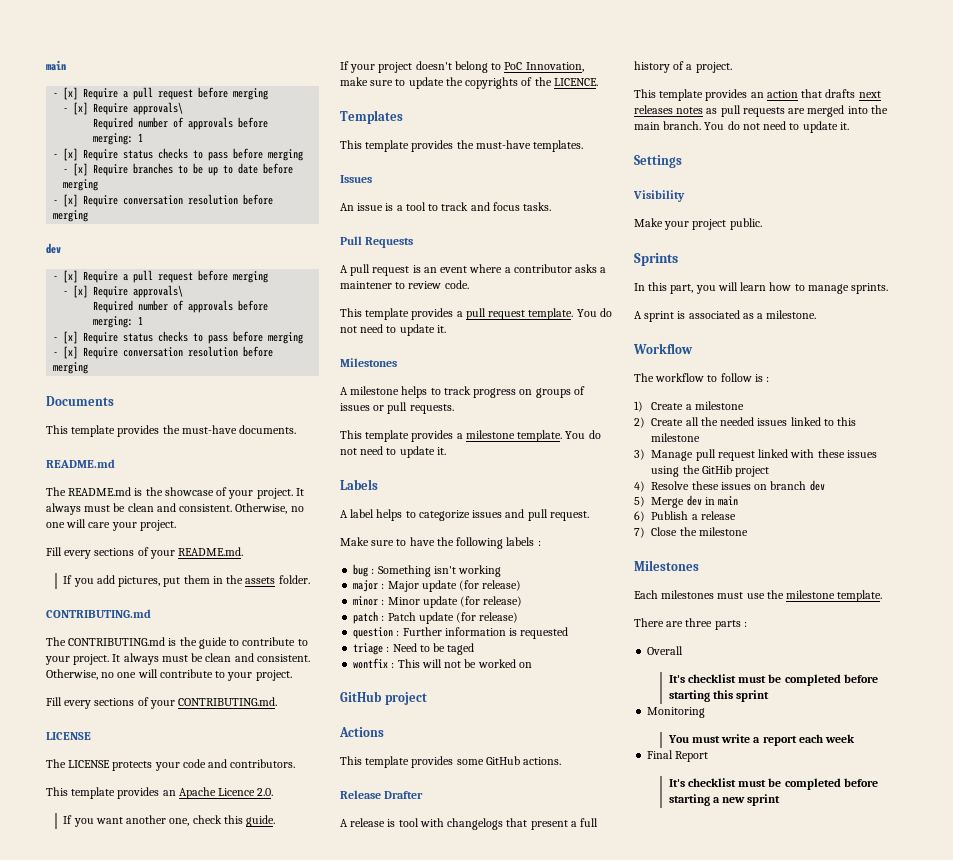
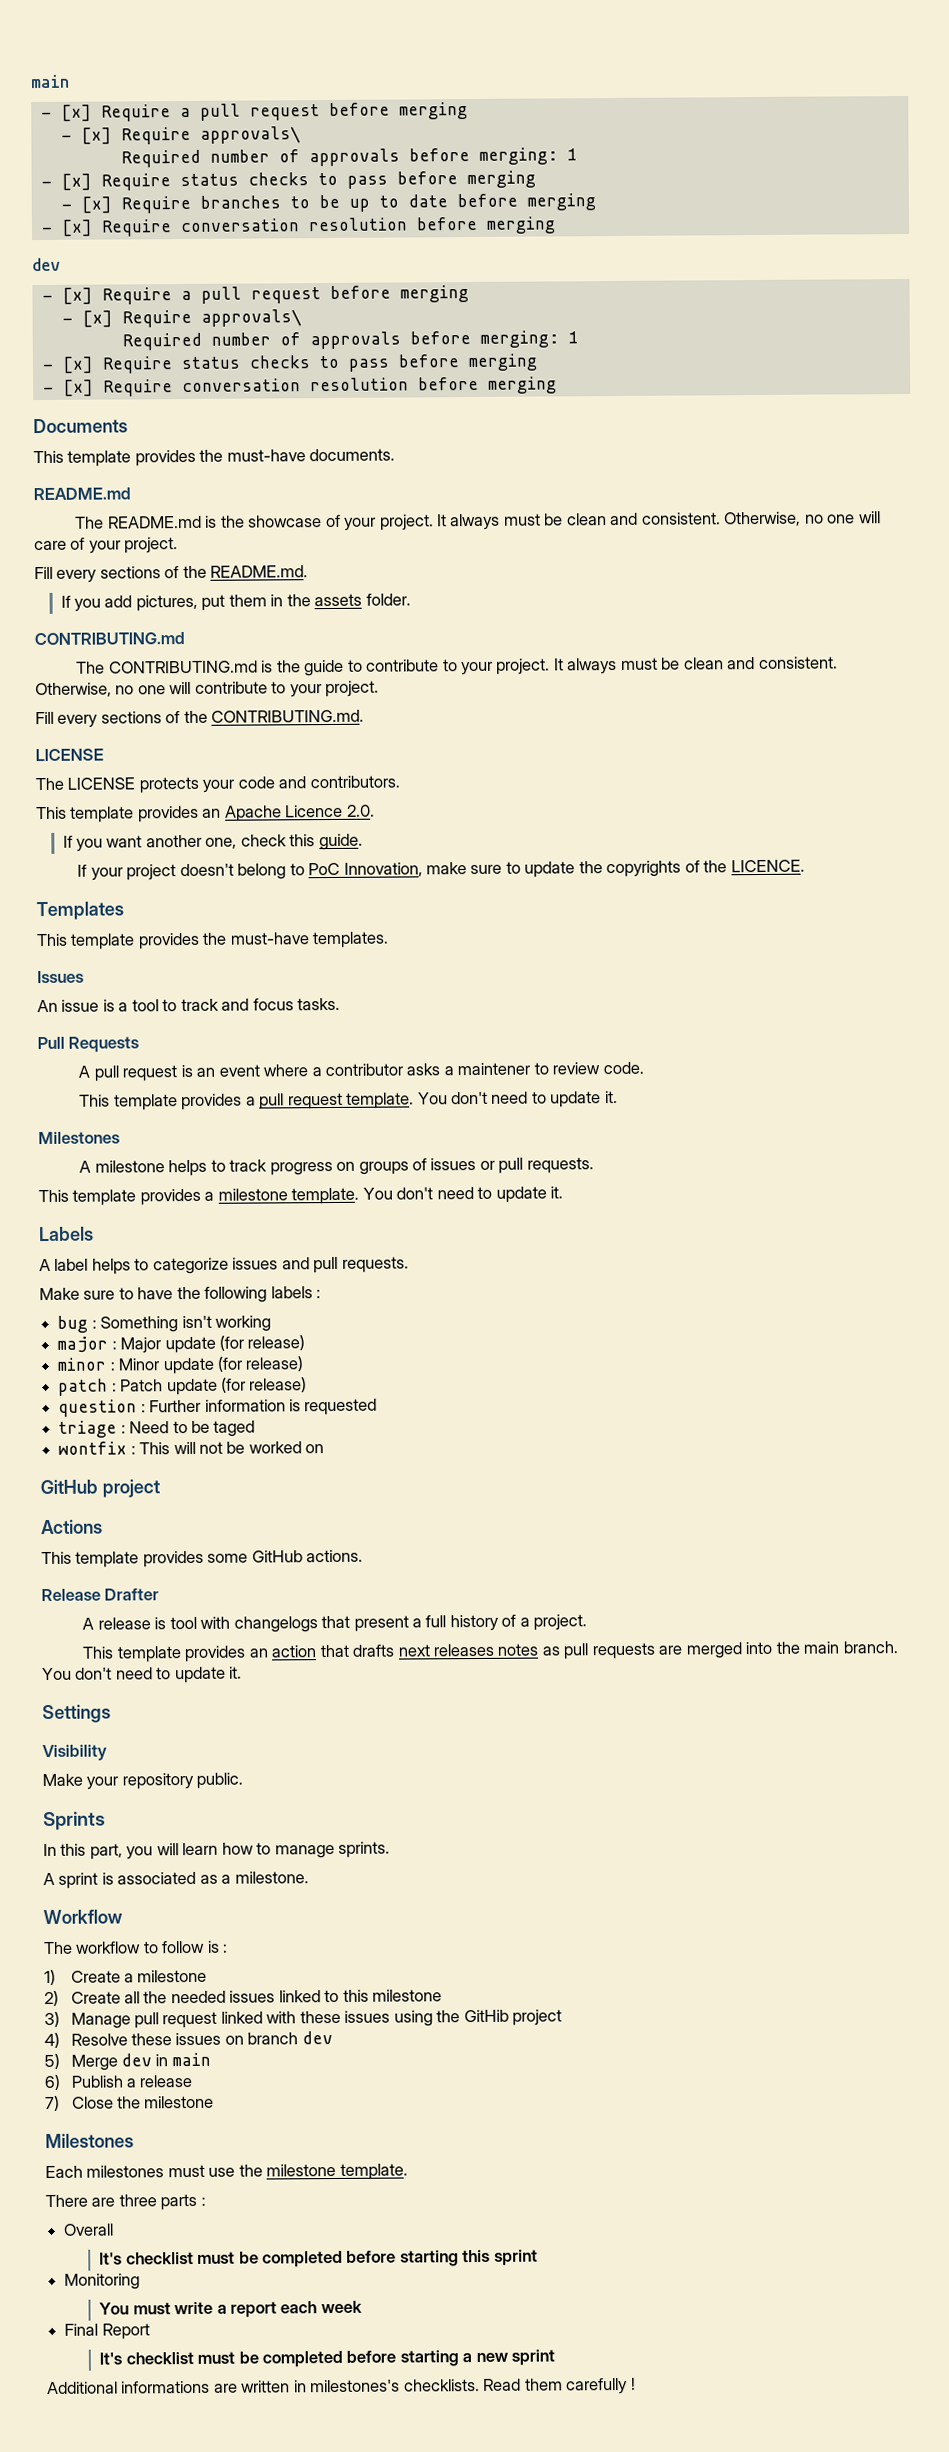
- Otherwise, no one will care your project.
- Fill every sections of your README.md.
+ Otherwise, no one will care of your project.
+ Fill every sections of the README.md.
- Fill every sections of your CONTRIBUTING.md.
+ Fill every sections of the CONTRIBUTING.md.
- This template provides a pull request template. You do not need to update it.
+ This template provides a pull request template. You don't need to update it.
- This template provides a milestone template. You do not need to update it.
+ This template provides a milestone template. You don't need to update it.
- A label helps to categorize issues and pull request.
+ A label helps to categorize issues and pull requests.
- This template provides an action that drafts next releases notes as pull requests are merged into the main branch. You do not need to update it.
+ This template provides an action that drafts next releases notes as pull requests are merged into the main branch. You don't need to update it.
- Make your project public.
+ Make your repository public.
+ Additional informations are written in milestones's checklists. Read them carefully !

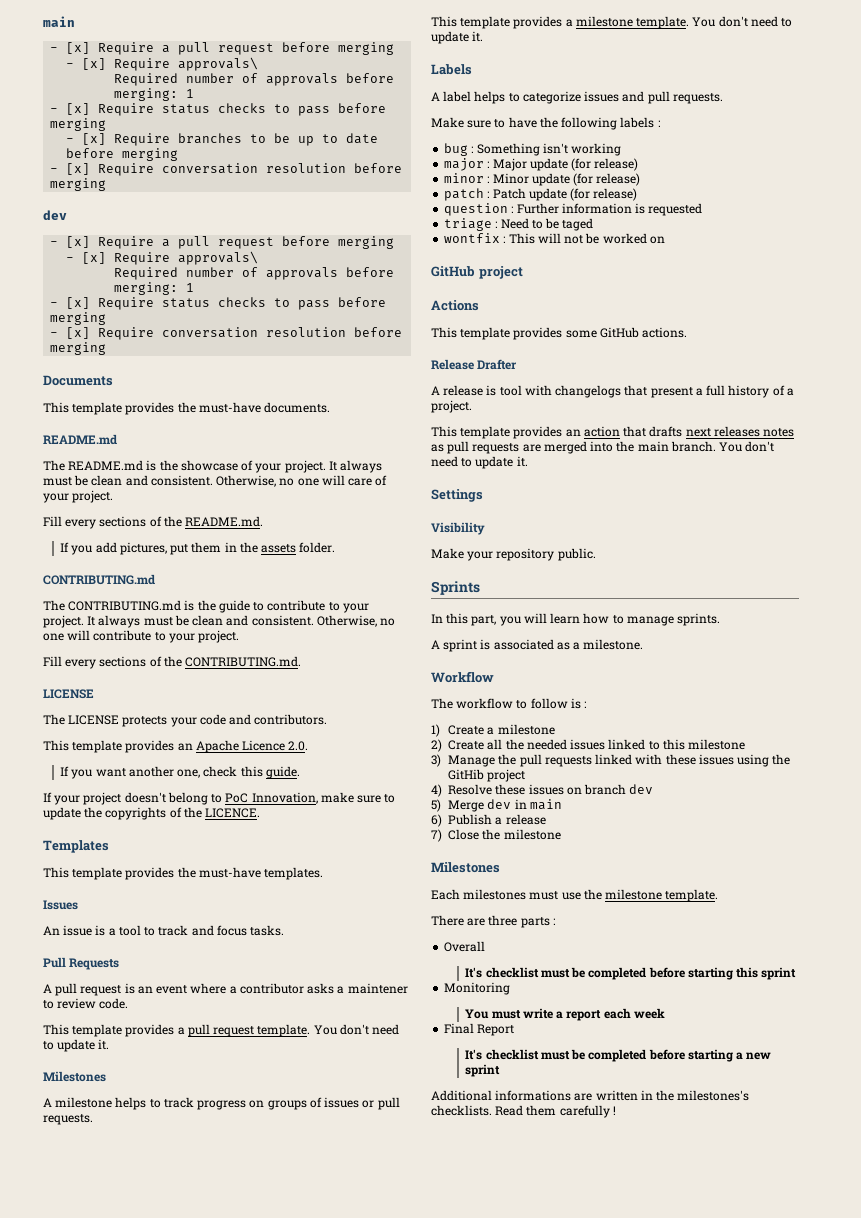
- 3) Manage pull request linked with these issues using the GitHib project
+ 3) Manage the pull requests linked with these issues using the GitHib project
- Additional informations are written in milestones's checklists.
+ Additional informations are written in the milestones's checklists.

